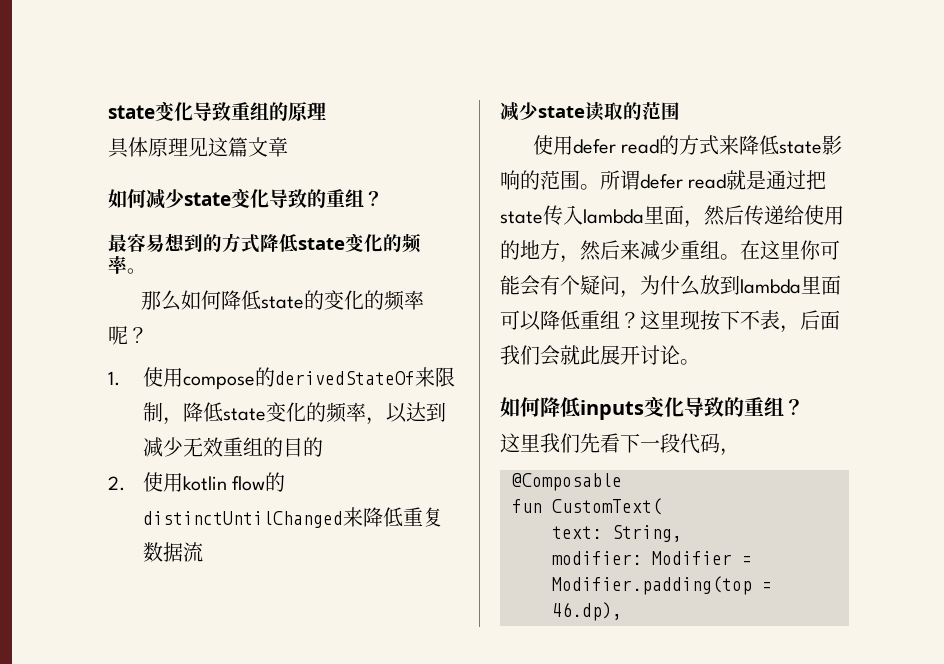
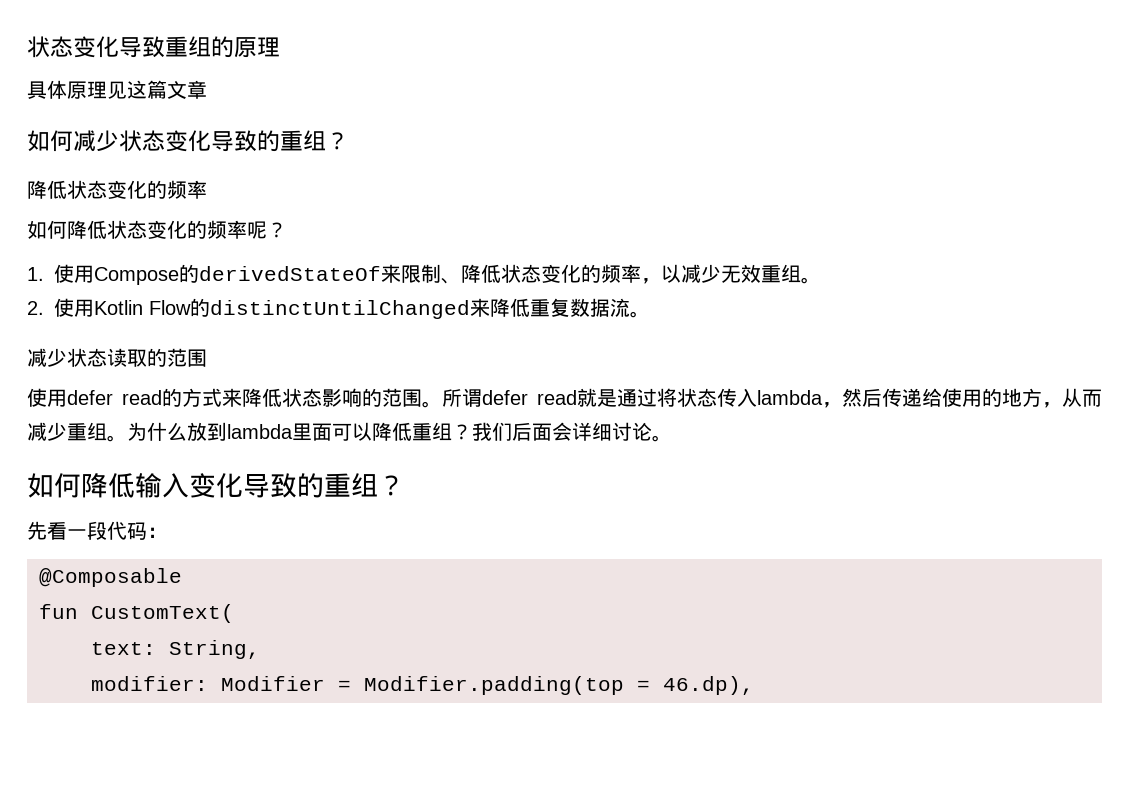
- state变化导致重组的原理
+ 状态变化导致重组的原理
- 如何减少state变化导致的重组？
- 最容易想到的方式降低state变化的频率。
- 那么如何降低state的变化的频率呢？
+ 如何减少状态变化导致的重组？
+ 降低状态变化的频率
+ 如何降低状态变化的频率呢？
- 1.使用compose的derivedStateOf来限制，降低state变化的频率，以达到减少无效重组的目的
+ 1.使用Compose的derivedStateOf来限制、降低状态变化的频率，以减少无效重组。
- 2.使用kotlin flow的distinctUntilChanged来降低重复数据流
- 减少state读取的范围
+ 2.使用Kotlin Flow的distinctUntilChanged来降低重复数据流。
+ 减少状态读取的范围
- 使用defer read的方式来降低state影响的范围。
+ 使用defer read的方式来降低状态影响的范围。
- 所谓defer read就是通过把state传入lambda里面，然后传递给使用的地方，然后来减少重组。
+ 所谓defer read就是通过将状态传入lambda，然后传递给使用的地方，从而减少重组。
- 在这里你可能会有个疑问，为什么放到lambda里面可以降低重组？
+ 为什么放到lambda里面可以降低重组？
- 这里现按下不表，后面我们会就此展开讨论。
+ 我们后面会详细讨论。
- 如何降低inputs变化导致的重组？
- 这里我们先看下一段代码，
+ 如何降低输入变化导致的重组？
+ 先看一段代码：

